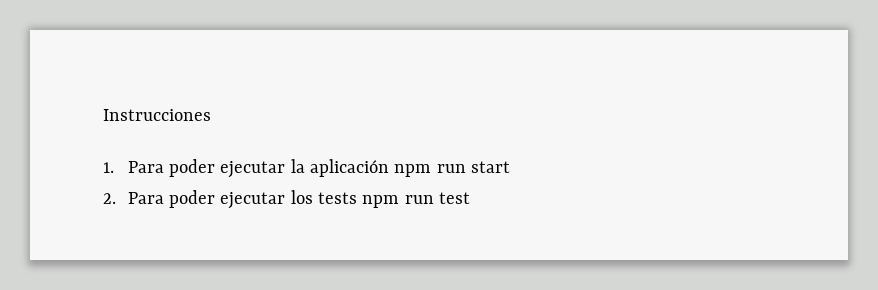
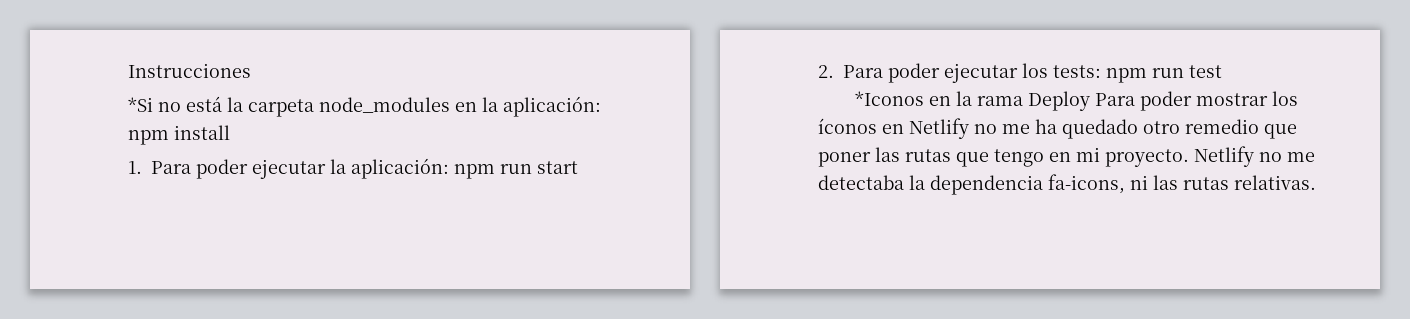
+ *Si no está la carpeta node_modules en la aplicación: npm install
- 1. Para poder ejecutar la aplicación npm run start
+ 1. Para poder ejecutar la aplicación: npm run start
- 2. Para poder ejecutar los tests npm run test
+ 2. Para poder ejecutar los tests: npm run test
+ *Iconos en la rama Deploy Para poder mostrar los íconos en Netlify no me ha quedado otro remedio que poner las rutas que tengo en mi proyecto. Netlify no me detectaba la dependencia fa-icons, ni las rutas relativas.

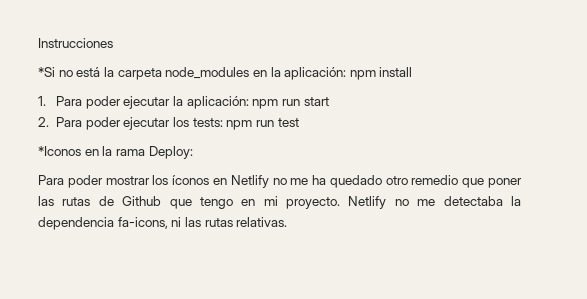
- *Iconos en la rama Deploy Para poder mostrar los íconos en Netlify no me ha quedado otro remedio que poner las rutas que tengo en mi proyecto.
+ *Iconos en la rama Deploy:
+ Para poder mostrar los íconos en Netlify no me ha quedado otro remedio que poner las rutas de Github que tengo en mi proyecto.

